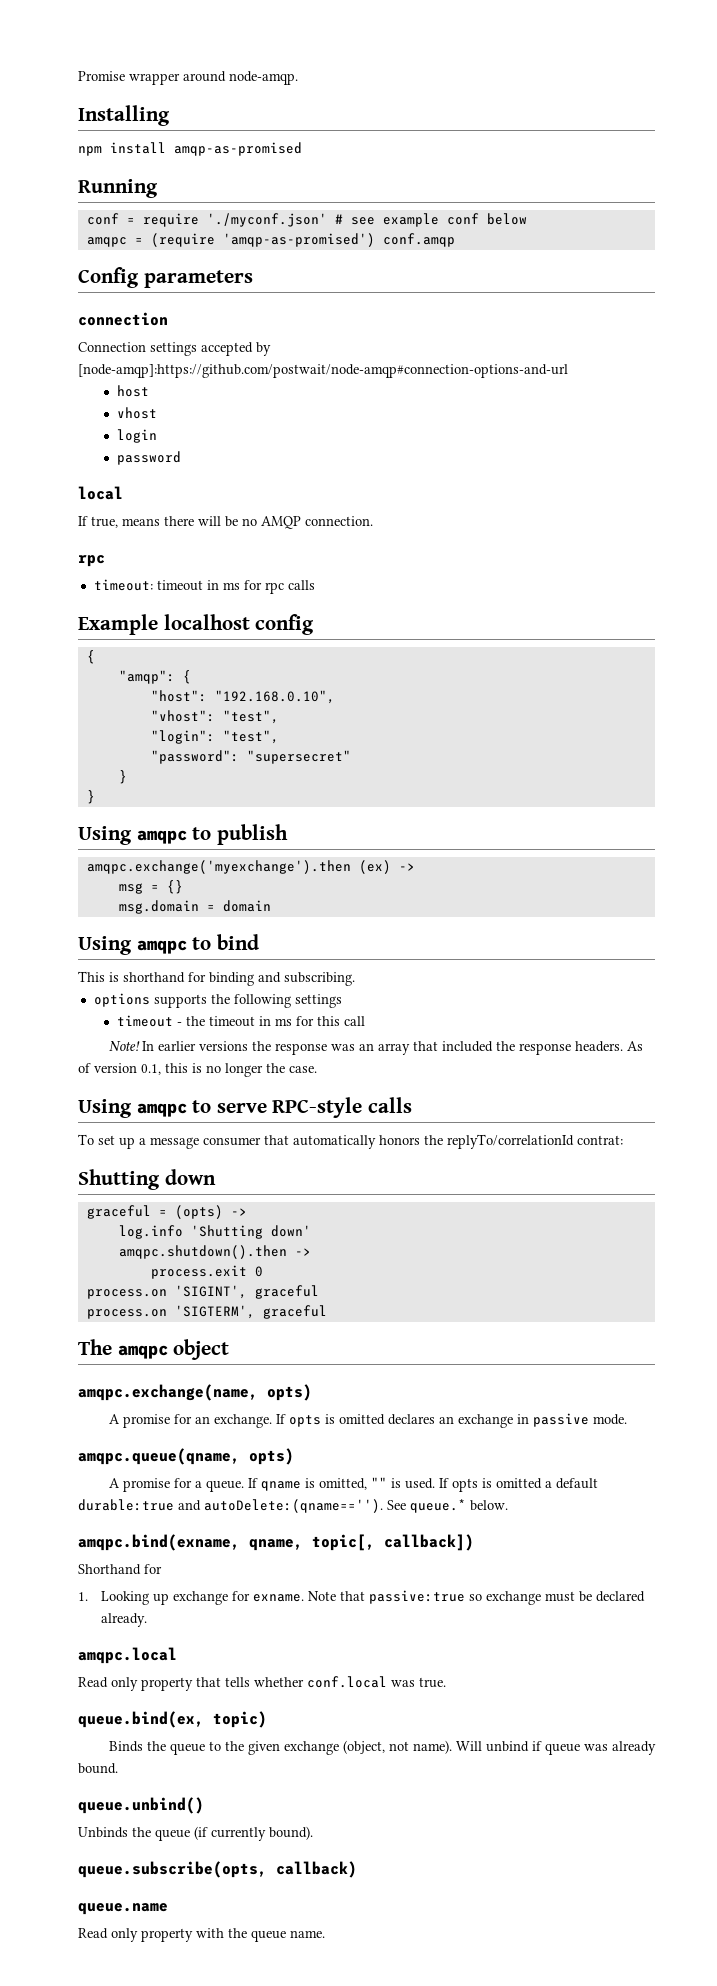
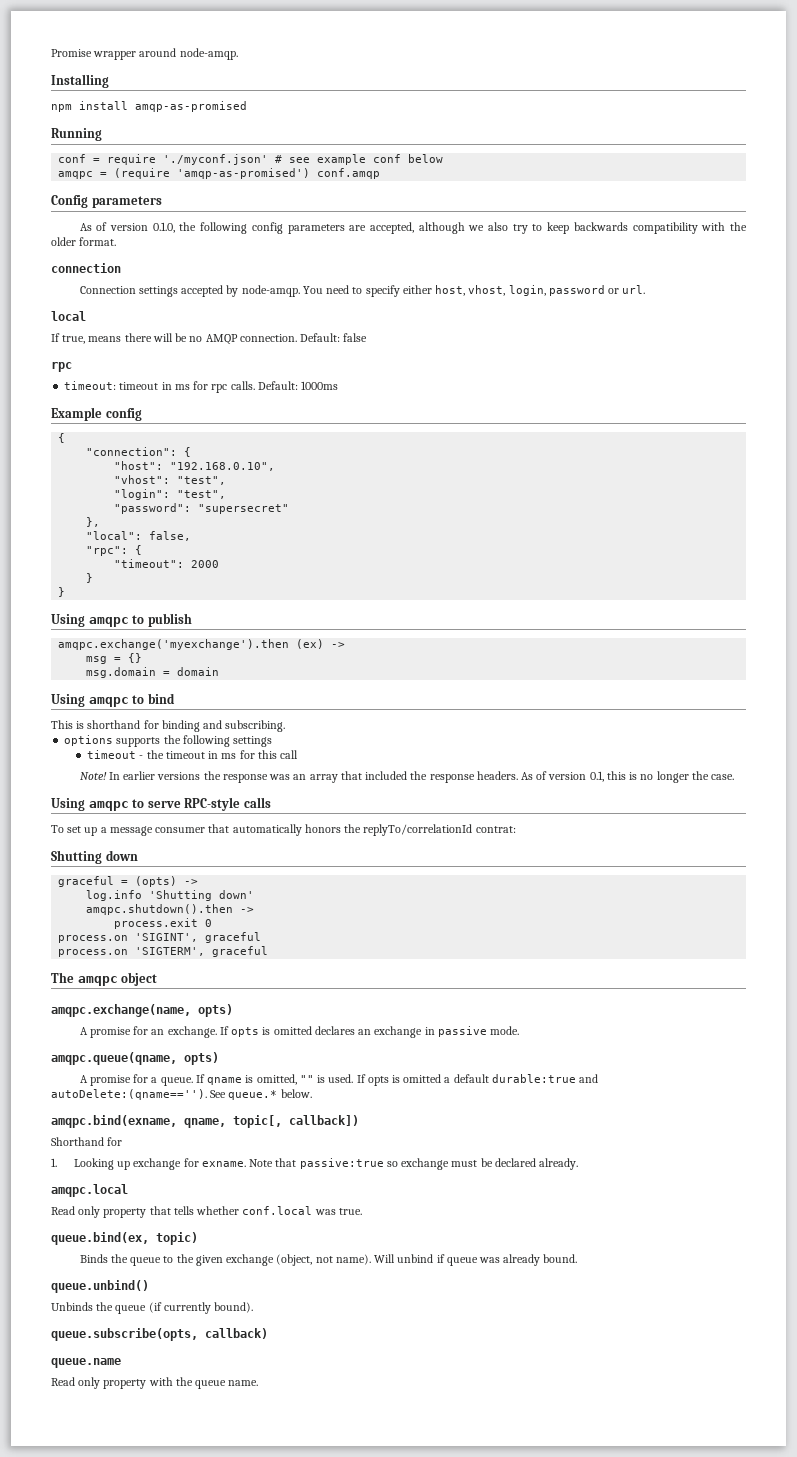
+ As of version 0.1.0, the following config parameters are accepted, although we also try to keep backwards compatibility with the older format.
- Connection settings accepted by [node-amqp]:https://github.com/postwait/node-amqp#connection-options-and-url
- host
- vhost
- login
- password
+ Connection settings accepted by node-amqp. You need to specify either host, vhost, login, password or url.
+ Default: false
- timeout: timeout in ms for rpc calls
+ timeout: timeout in ms for rpc calls. Default: 1000ms
- Example localhost config
+ Example config
- "amqp": {
+ "connection": {
+ },
+ "local": false,
+ "rpc": {
+ "timeout": 2000

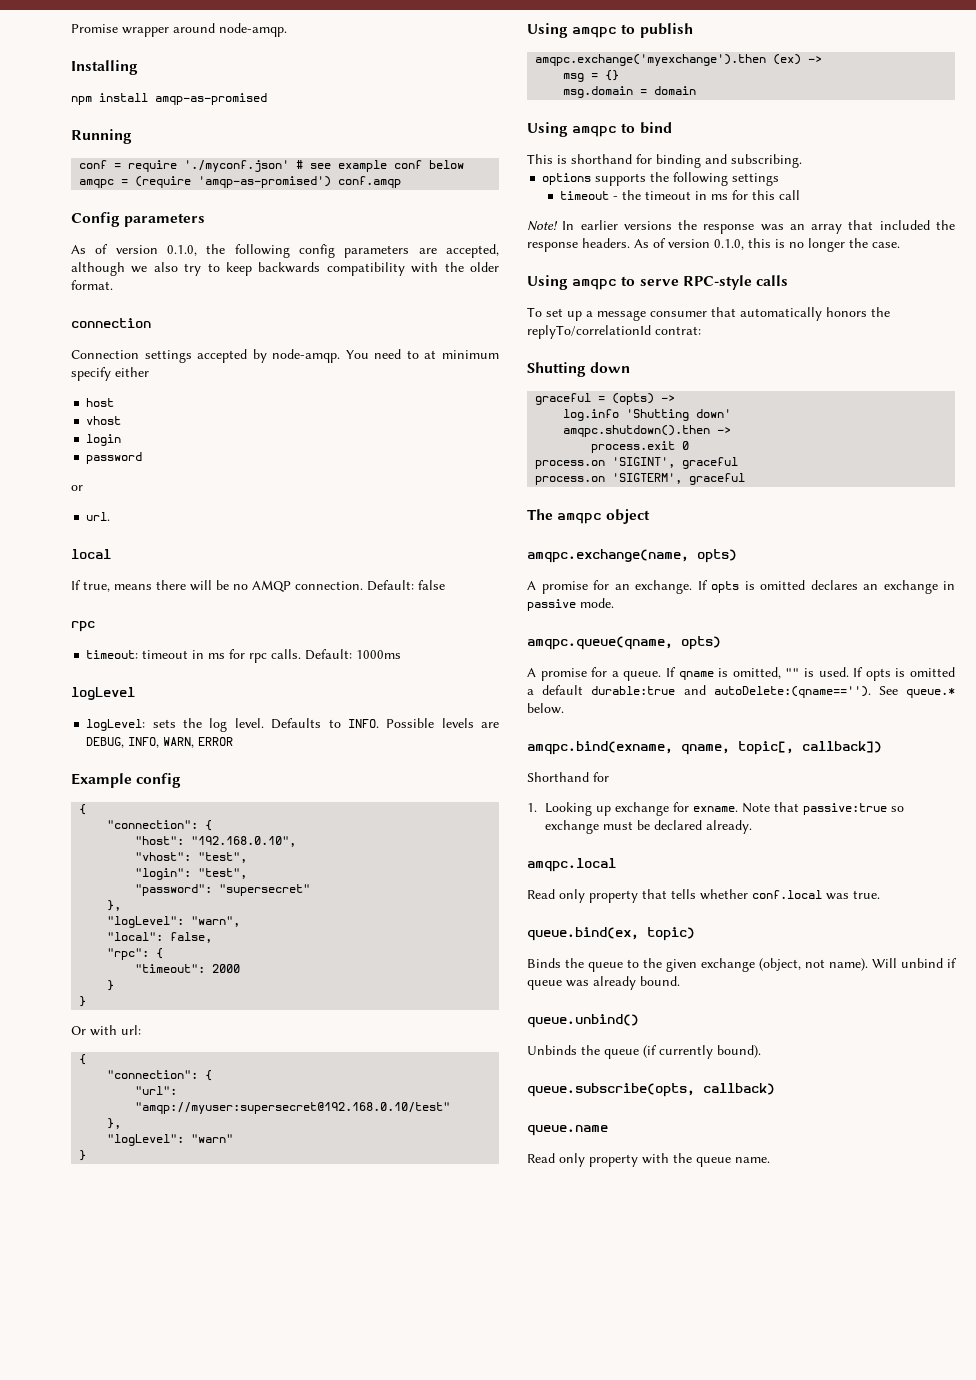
- You need to specify either host, vhost, login, password or url.
+ You need to at minimum specify either
+ host
+ vhost
+ login
+ password
+ or
+ url.
+ logLevel
+ logLevel: sets the log level. Defaults to INFO. Possible levels are DEBUG, INFO, WARN, ERROR
+ "logLevel": "warn",
+ Or with url:
+ {
+ "connection": {
+ "url": "amqp://myuser:supersecret@192.168.0.10/test"
+ },
+ "logLevel": "warn"
+ }
- As of version 0.1, this is no longer the case.
+ As of version 0.1.0, this is no longer the case.

